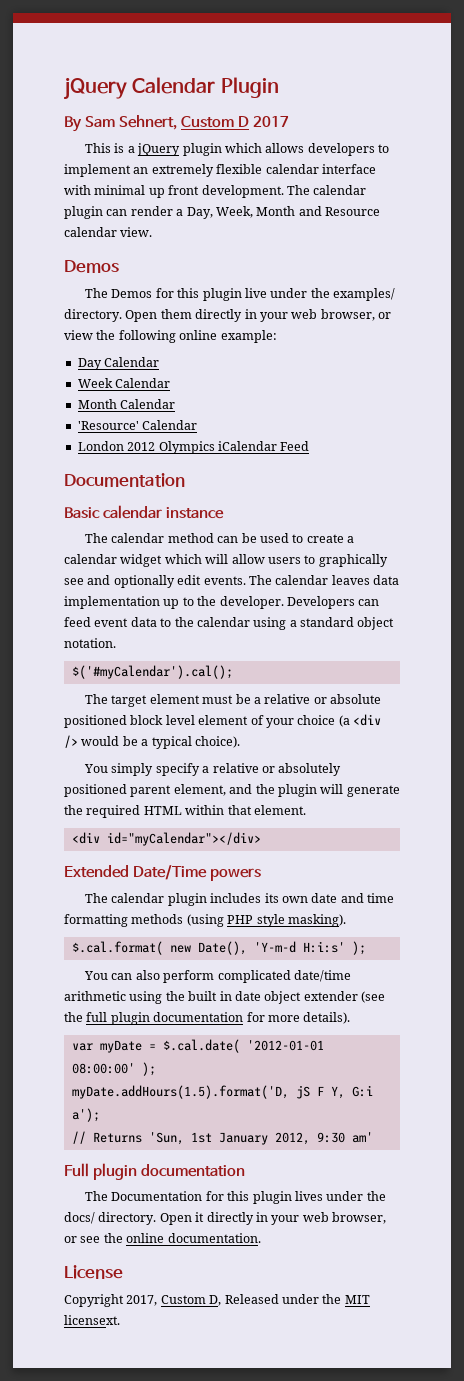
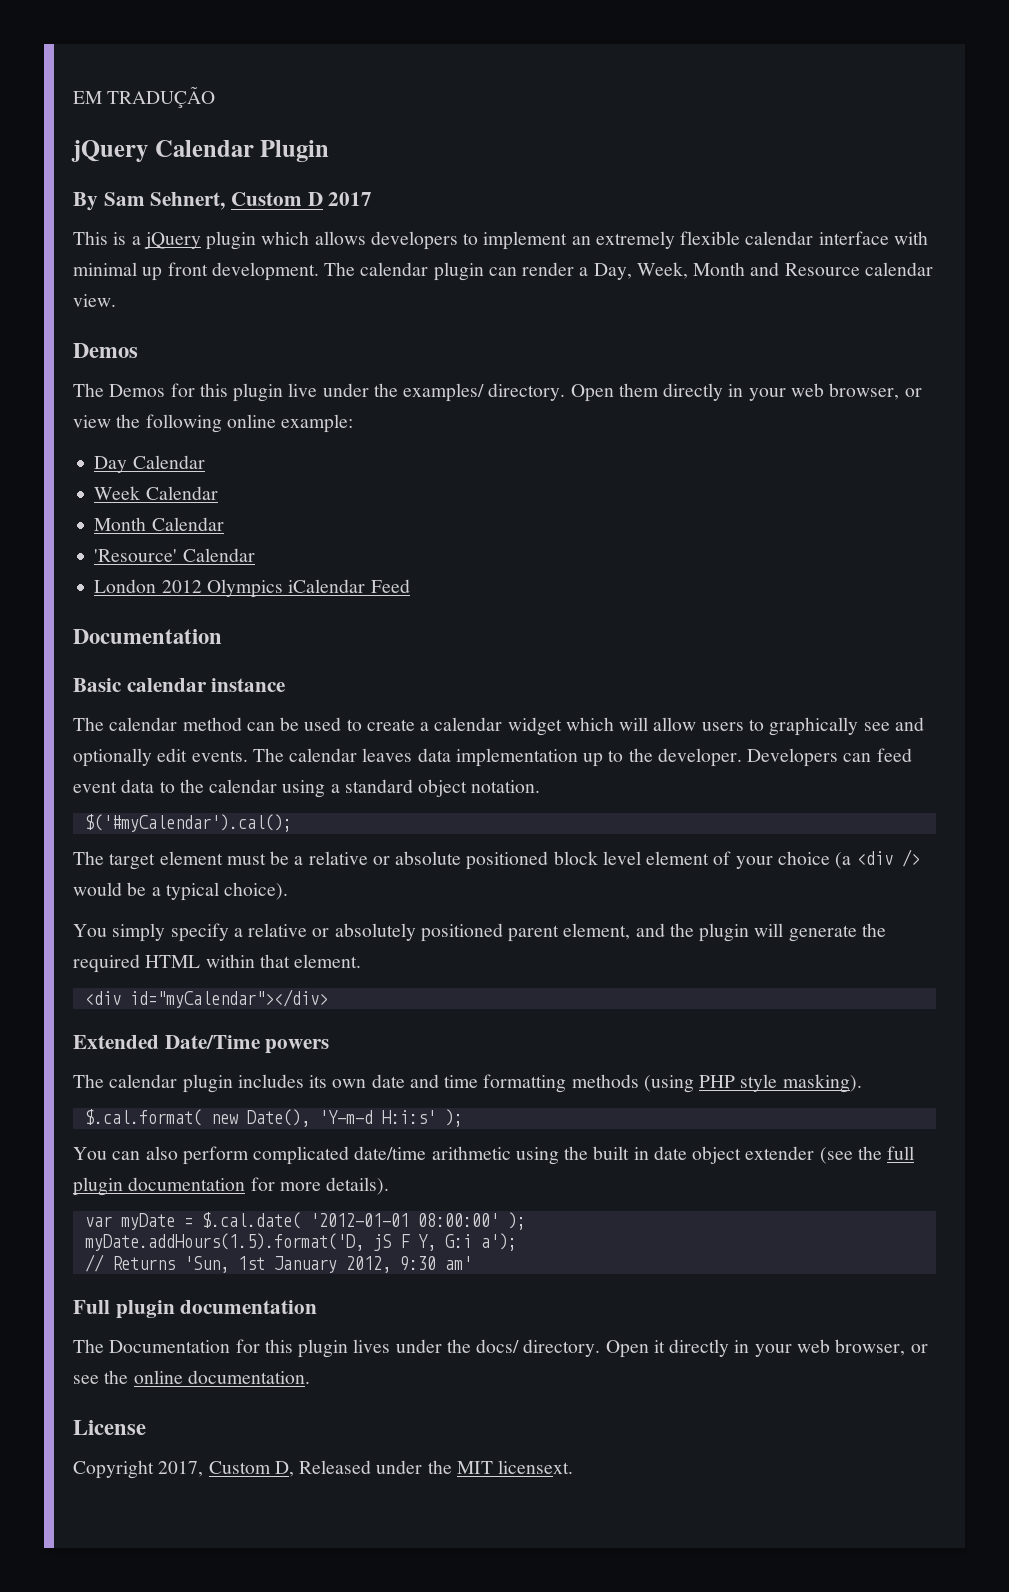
+ EM TRADUÇÃO

